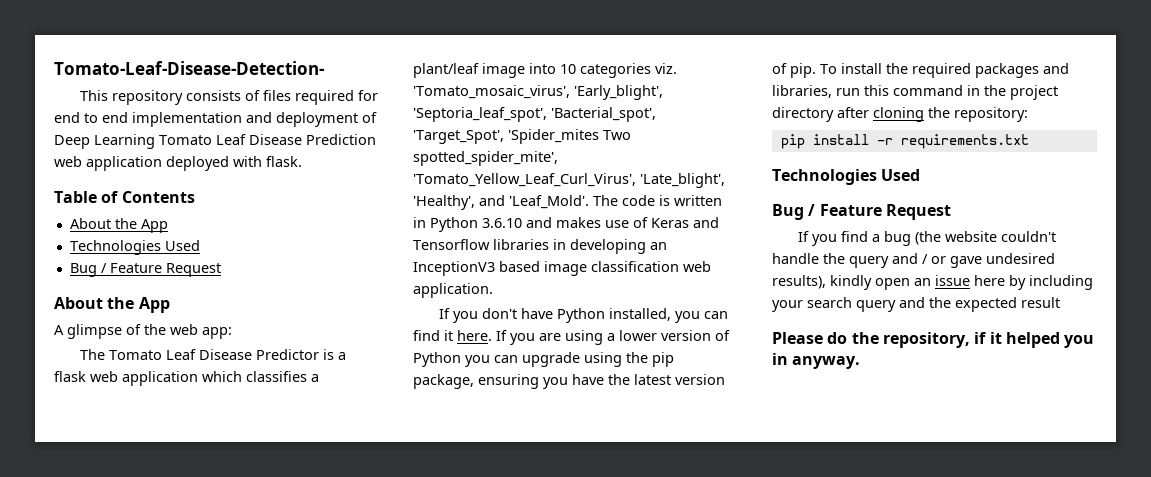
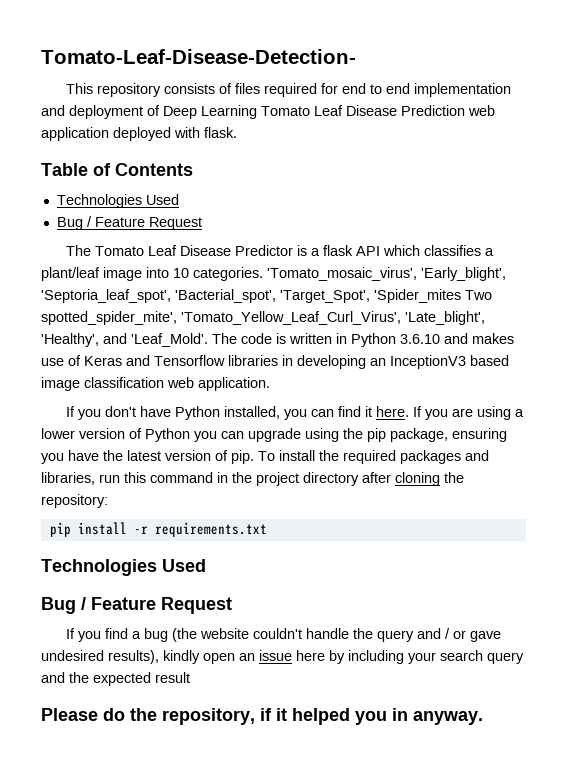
  Table of Contents
- About the App
  Technologies Used
  Bug / Feature Request
- About the App
- A glimpse of the web app:
- The Tomato Leaf Disease Predictor is a flask web application which classifies a plant/leaf image into 10 categories viz. 'Tomato_mosaic_virus', 'Early_blight', 'Septoria_leaf_spot', 'Bacterial_spot', 'Target_Spot', 'Spider_mites Two spotted_spider_mite', 'Tomato_Yellow_Leaf_Curl_Virus', 'Late_blight', 'Healthy', and 'Leaf_Mold'.
+ The Tomato Leaf Disease Predictor is a flask API which classifies a plant/leaf image into 10 categories. 'Tomato_mosaic_virus', 'Early_blight', 'Septoria_leaf_spot', 'Bacterial_spot', 'Target_Spot', 'Spider_mites Two spotted_spider_mite', 'Tomato_Yellow_Leaf_Curl_Virus', 'Late_blight', 'Healthy', and 'Leaf_Mold'.

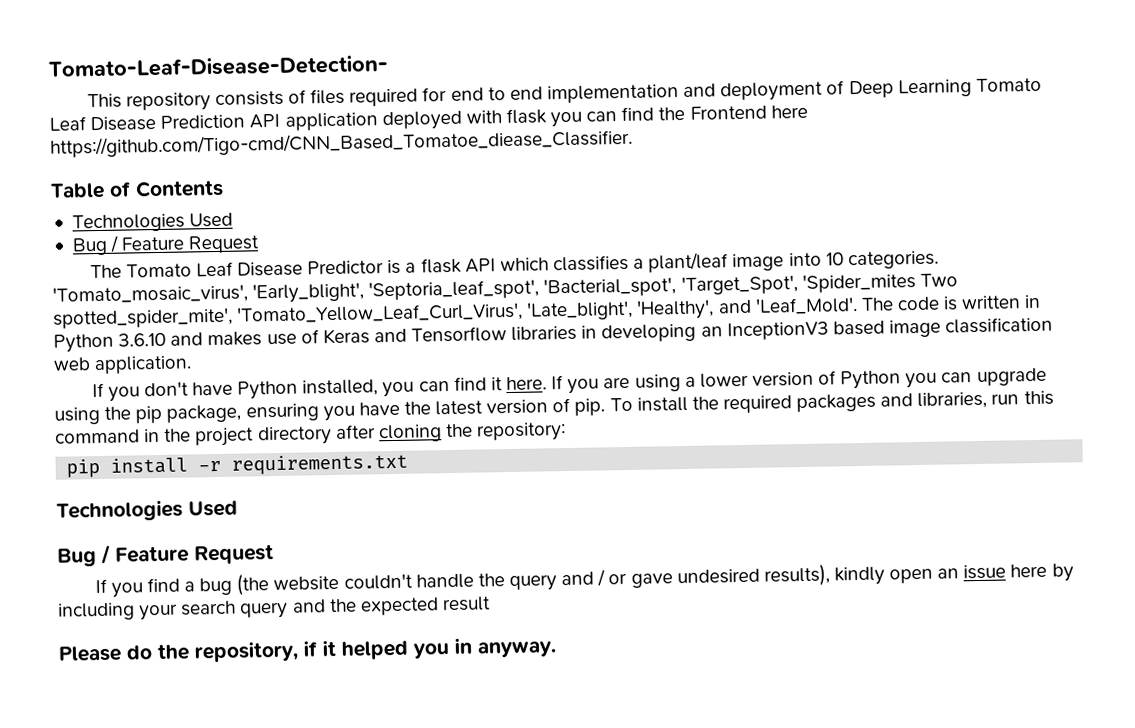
- This repository consists of files required for end to end implementation and deployment of Deep Learning Tomato Leaf Disease Prediction web application deployed with flask.
+ This repository consists of files required for end to end implementation and deployment of Deep Learning Tomato Leaf Disease Prediction API application deployed with flask you can find the Frontend here https://github.com/Tigo-cmd/CNN_Based_Tomatoe_diease_Classifier.

